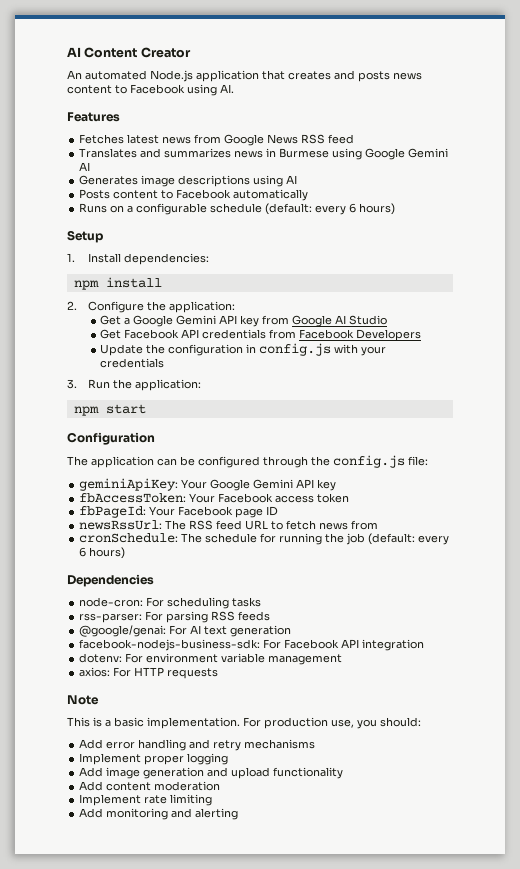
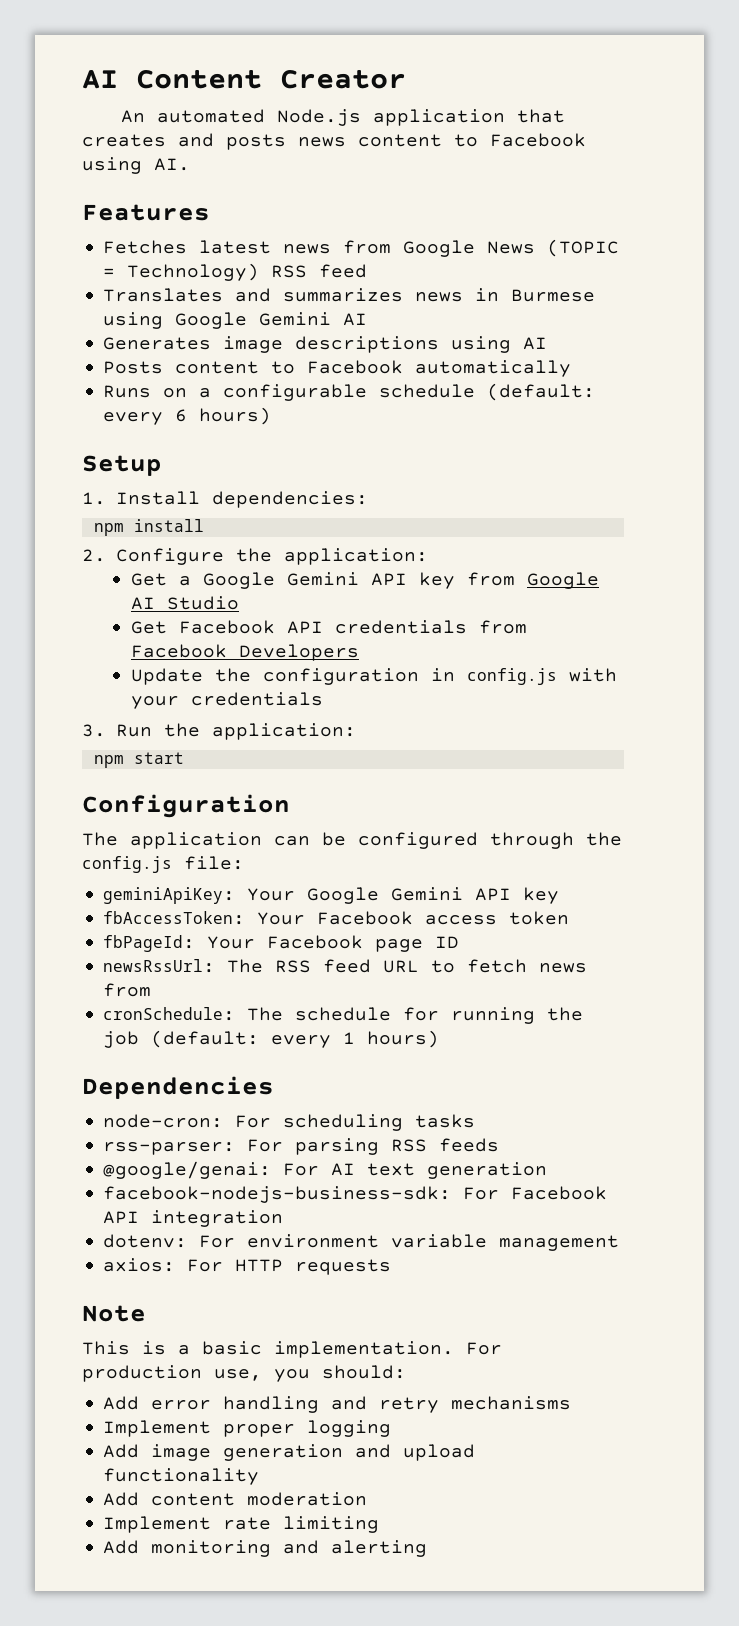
- Fetches latest news from Google News RSS feed
+ Fetches latest news from Google News (TOPIC = Technology) RSS feed
- cronSchedule: The schedule for running the job (default: every 6 hours)
+ cronSchedule: The schedule for running the job (default: every 1 hours)

